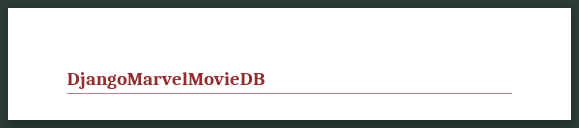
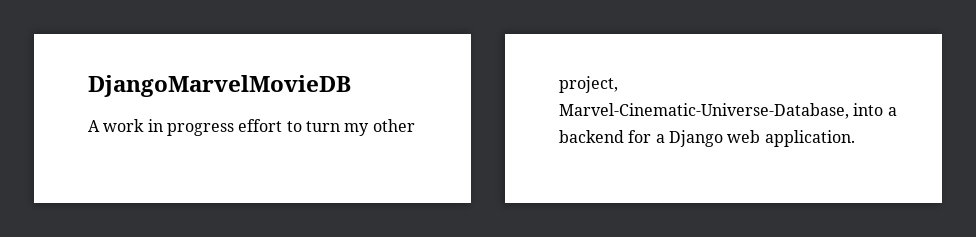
+ A work in progress effort to turn my other project, Marvel-Cinematic-Universe-Database, into a backend for a Django web application.

